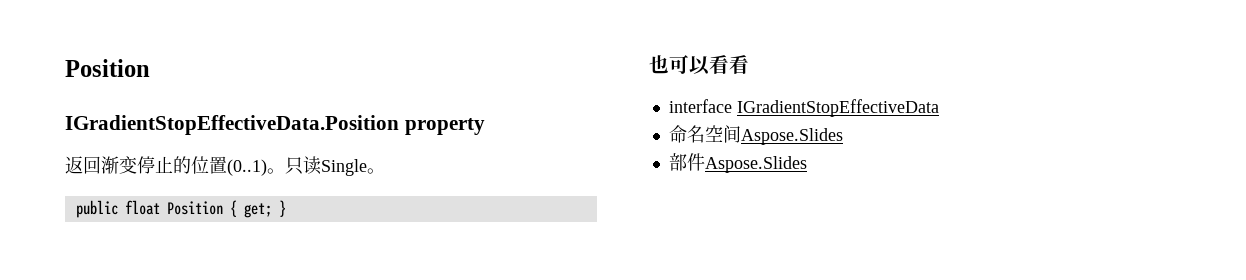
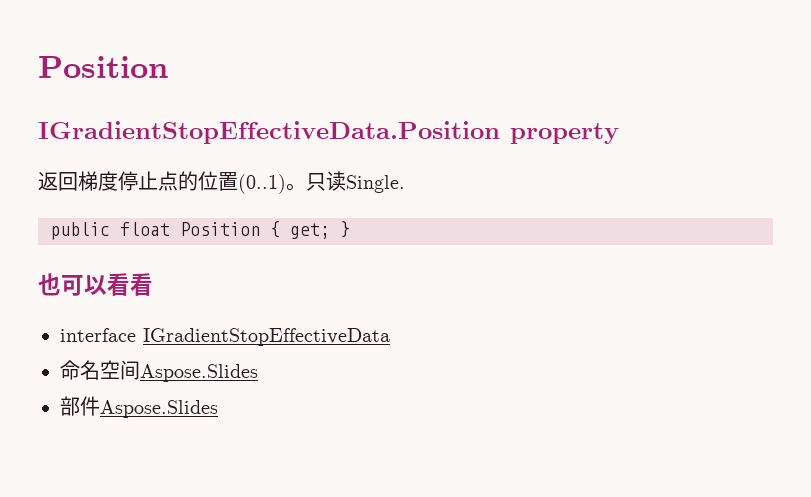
- 返回渐变停止的位置(0..1)。
+ 返回梯度停止点的位置(0..1)。
- 只读Single。
+ 只读Single.

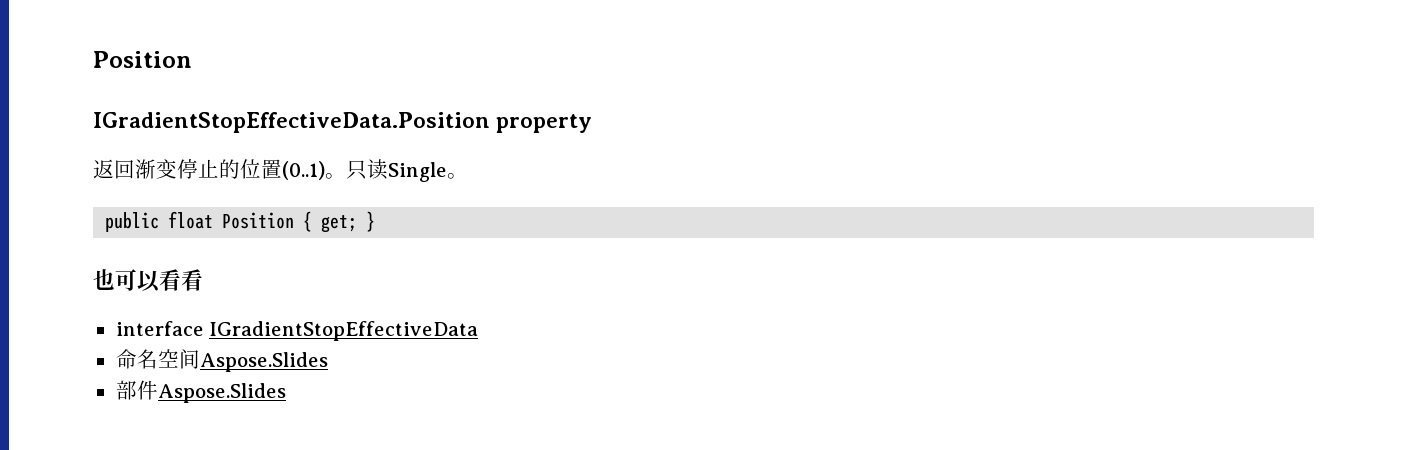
- 返回梯度停止点的位置(0..1)。
+ 返回渐变停止的位置(0..1)。
- 只读Single.
+ 只读Single。

